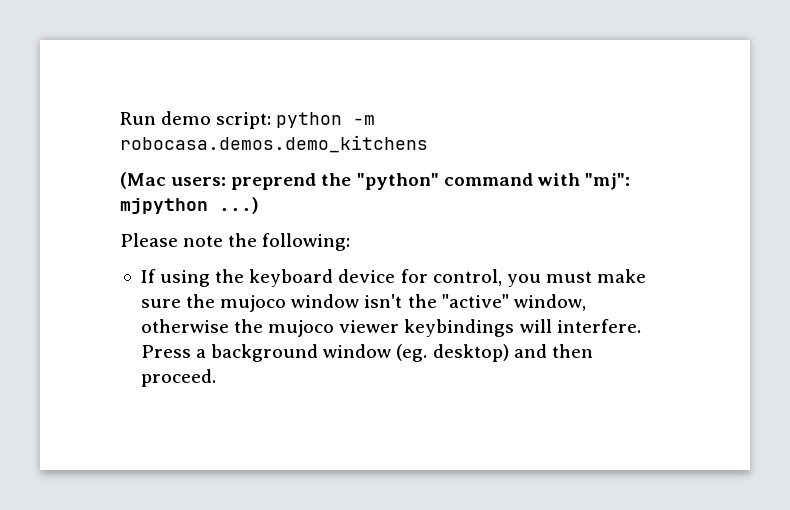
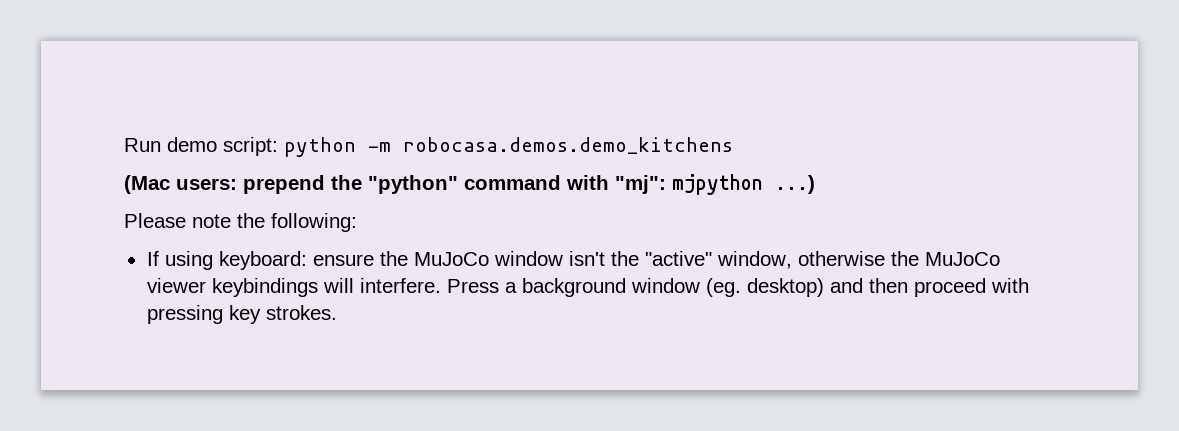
- (Mac users: preprend the "python" command with "mj": mjpython ...)
+ (Mac users: prepend the "python" command with "mj": mjpython ...)
- If using the keyboard device for control, you must make sure the mujoco window isn't the "active" window, otherwise the mujoco viewer keybindings will interfere.
+ If using keyboard: ensure the MuJoCo window isn't the "active" window, otherwise the MuJoCo viewer keybindings will interfere.
- Press a background window (eg. desktop) and then proceed.
+ Press a background window (eg. desktop) and then proceed with pressing key strokes.

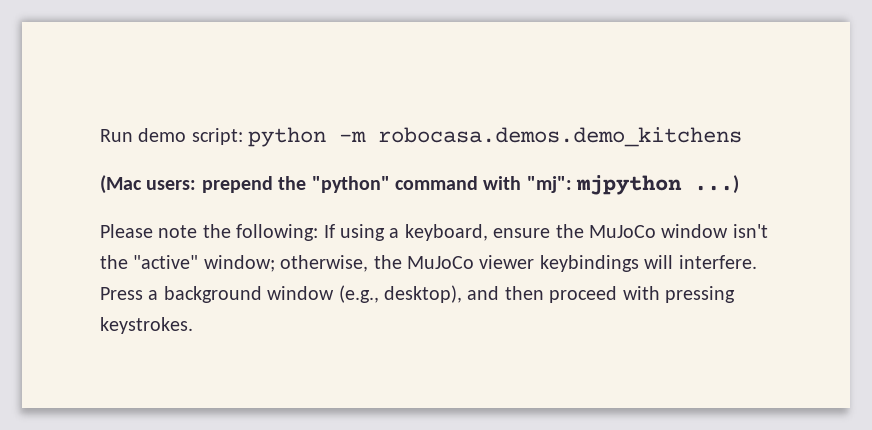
- Please note the following:
- If using keyboard: ensure the MuJoCo window isn't the "active" window, otherwise the MuJoCo viewer keybindings will interfere.
+ Please note the following: If using a keyboard, ensure the MuJoCo window isn't the "active" window; otherwise, the MuJoCo viewer keybindings will interfere.
- Press a background window (eg. desktop) and then proceed with pressing key strokes.
+ Press a background window (e.g., desktop), and then proceed with pressing keystrokes.

